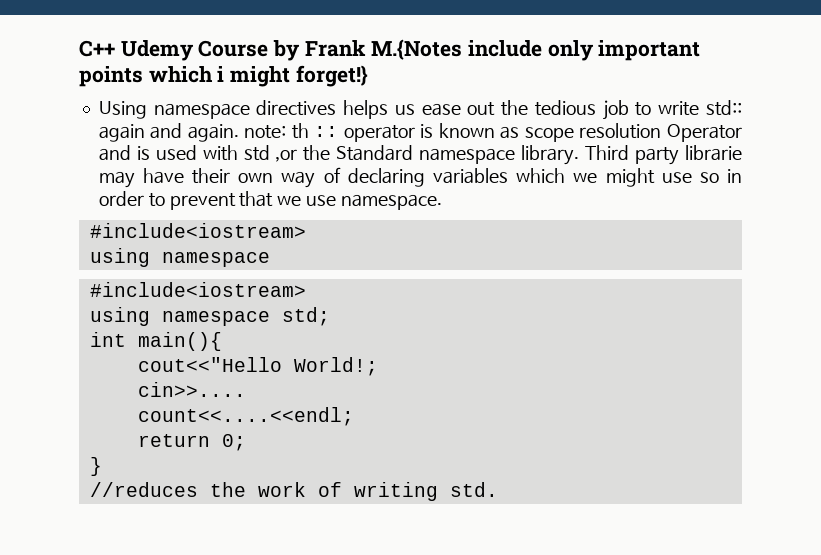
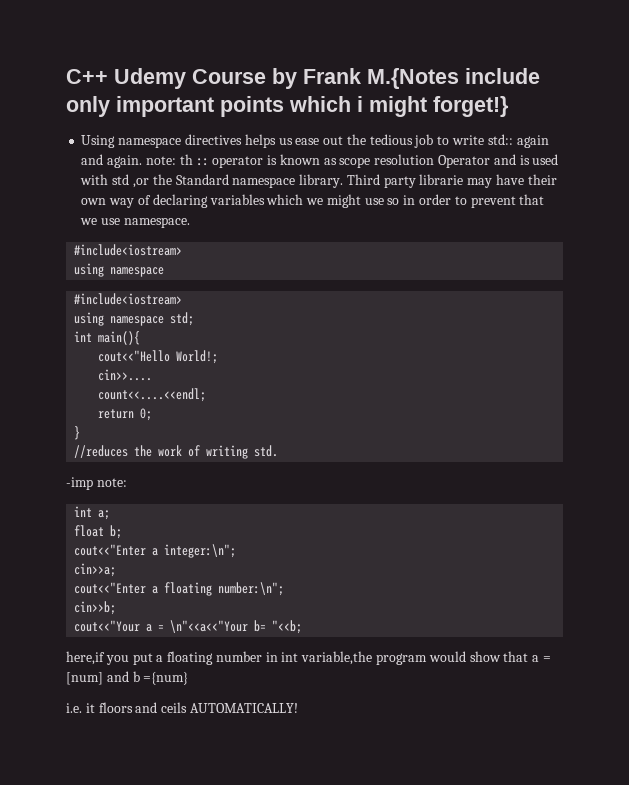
+ -imp note:
+ int a;
+ float b;
+ cout<<"Enter a integer:\n";
+ cin>>a;
+ cout<<"Enter a floating number:\n";
+ cin>>b;
+ cout<<"Your a = \n"<<a<<"Your b= "<<b;
+ here,if you put a floating number in int variable,the program would show that a = [num] and b ={num}
+ i.e. it floors and ceils AUTOMATICALLY!

